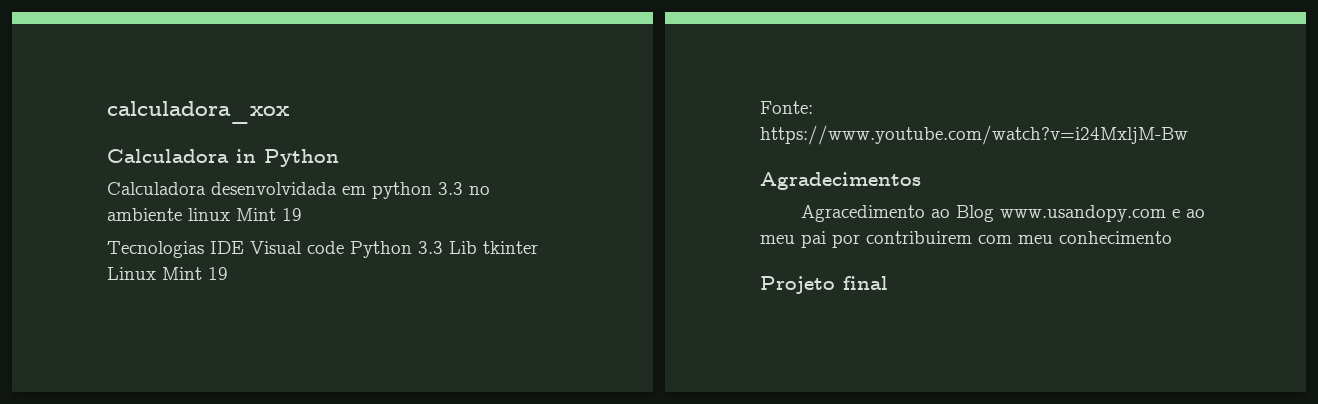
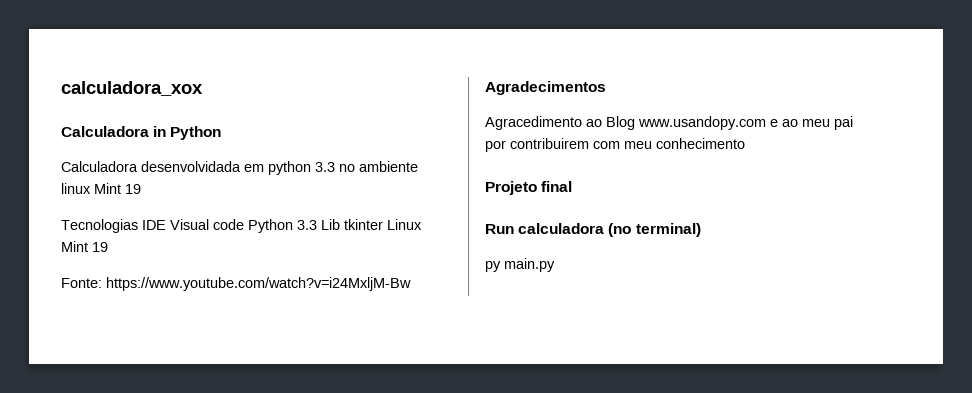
+ Run calculadora (no terminal)
+ py main.py

